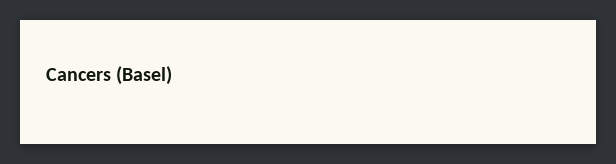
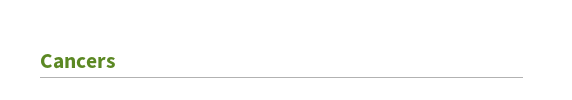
- Cancers (Basel)
+ Cancers

